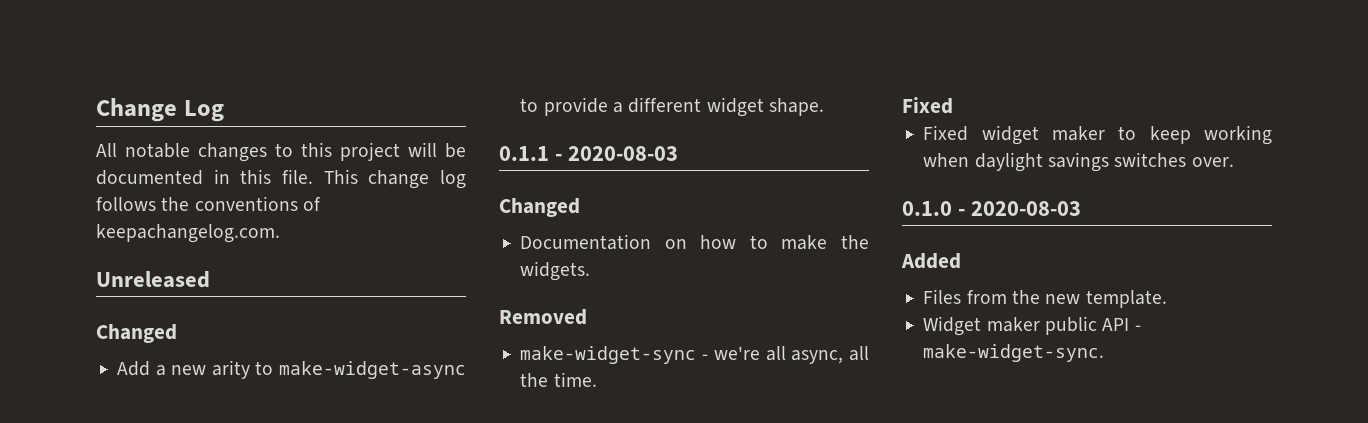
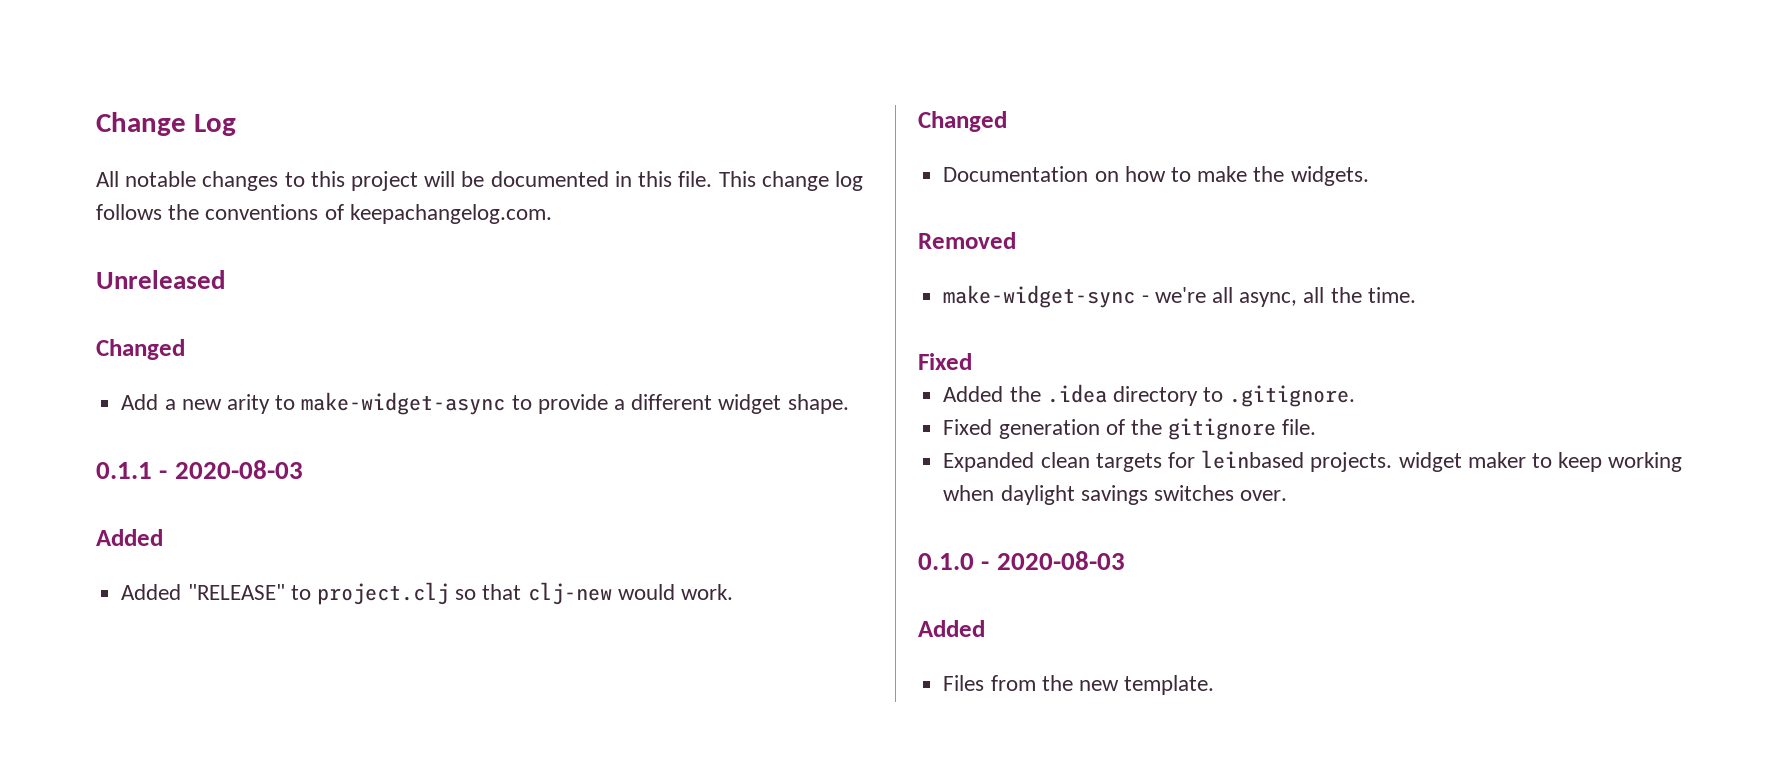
  0.1.1 - 2020-08-03
+ Added
+ Added "RELEASE" to project.clj so that clj-new would work.
- Fixed widget maker to keep working when daylight savings switches over.
+ Added the .idea directory to .gitignore.
+ Fixed generation of the gitignore file.
+ Expanded clean targets for leinbased projects. widget maker to keep working when daylight savings switches over.
- Widget maker public API - make-widget-sync.

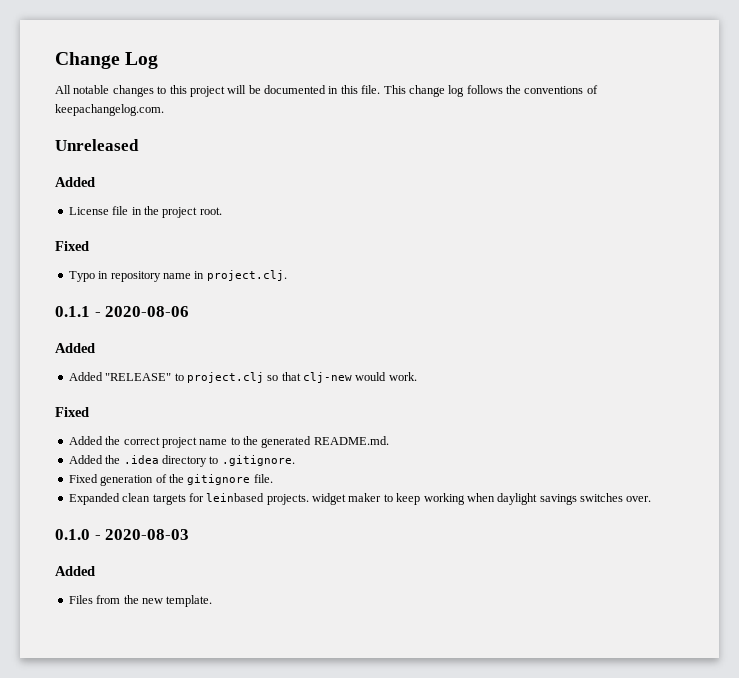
  Unreleased
- Changed
- Add a new arity to make-widget-async to provide a different widget shape.
+ Added
+ License file in the project root.
+ Fixed
+ Typo in repository name in project.clj.
- 0.1.1 - 2020-08-03
+ 0.1.1 - 2020-08-06
  Added "RELEASE" to project.clj so that clj-new would work.
- Changed
- Documentation on how to make the widgets.
- Removed
- make-widget-sync - we're all async, all the time.
  Fixed
+ Added the correct project name to the generated README.md.

